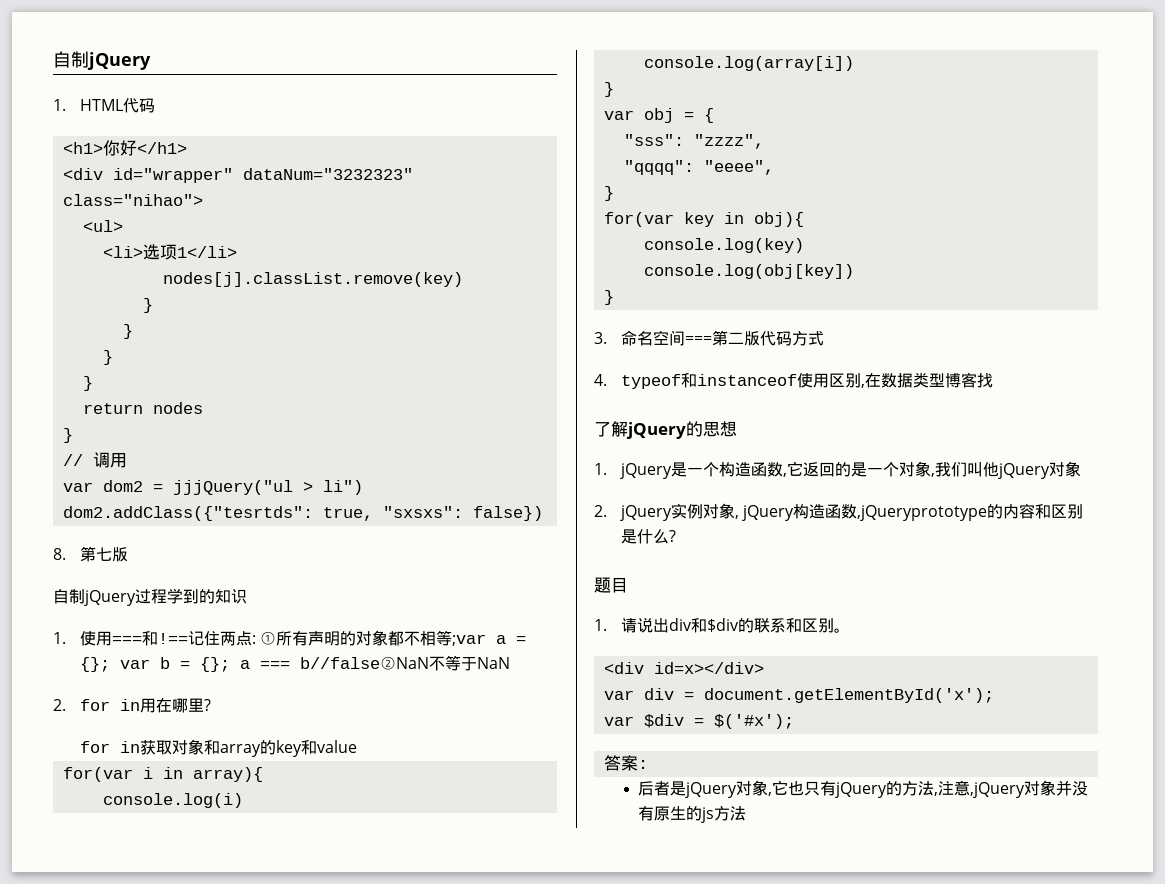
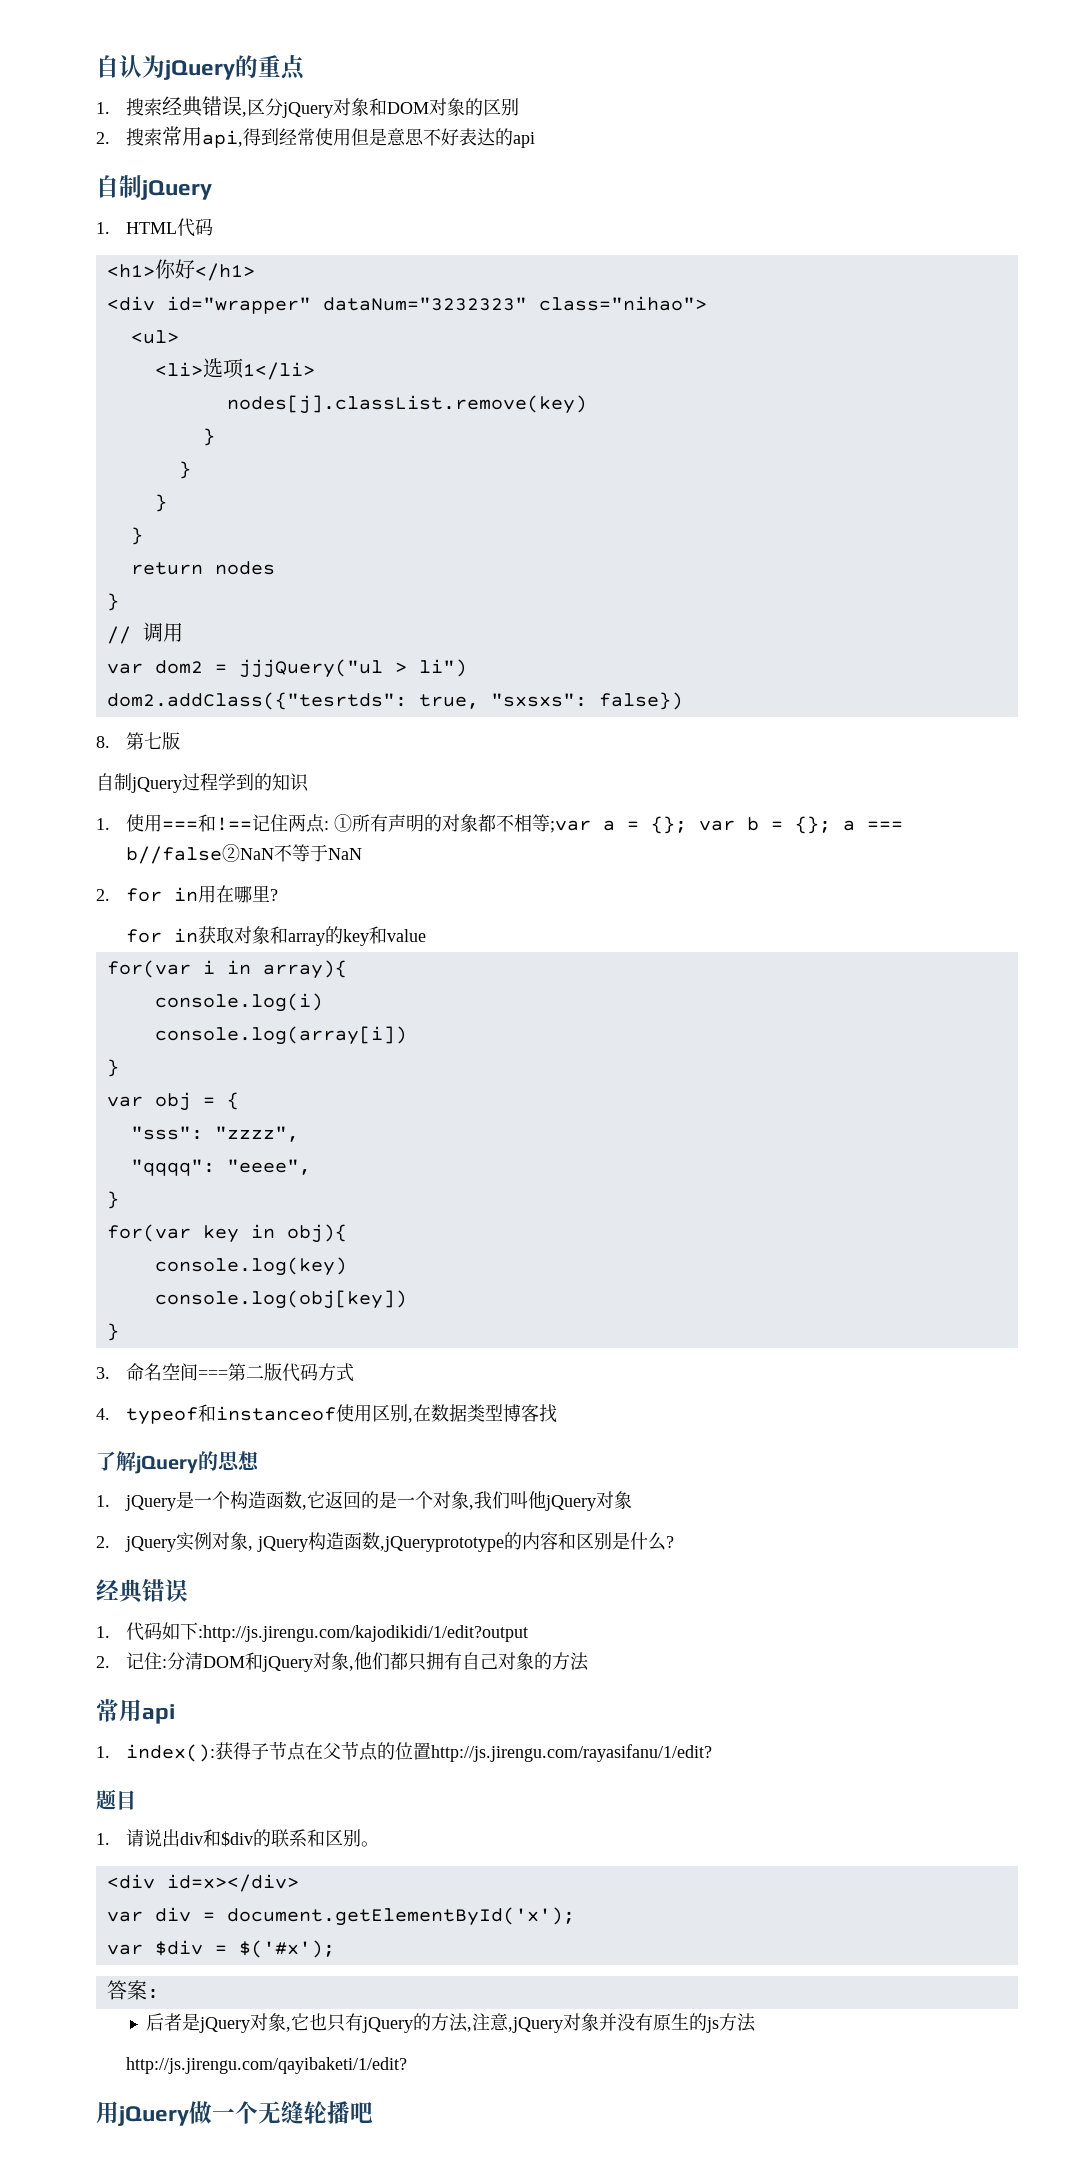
+ 自认为jQuery的重点
+ 1.搜索经典错误,区分jQuery对象和DOM对象的区别
+ 2.搜索常用api,得到经常使用但是意思不好表达的api
  2. jQuery实例对象, jQuery构造函数,jQueryprototype的内容和区别是什么?
+ 经典错误
+ 1.代码如下:http://js.jirengu.com/kajodikidi/1/edit?output
+ 2.记住:分清DOM和jQuery对象,他们都只拥有自己对象的方法
+ 常用api
+ 1. index():获得子节点在父节点的位置http://js.jirengu.com/rayasifanu/1/edit?
+ http://js.jirengu.com/qayibaketi/1/edit?
+ 用jQuery做一个无缝轮播吧

